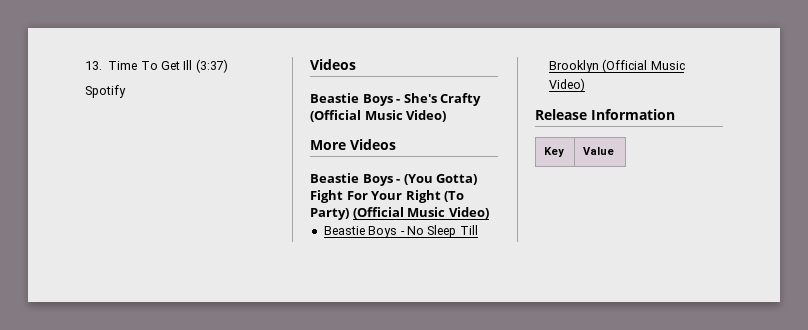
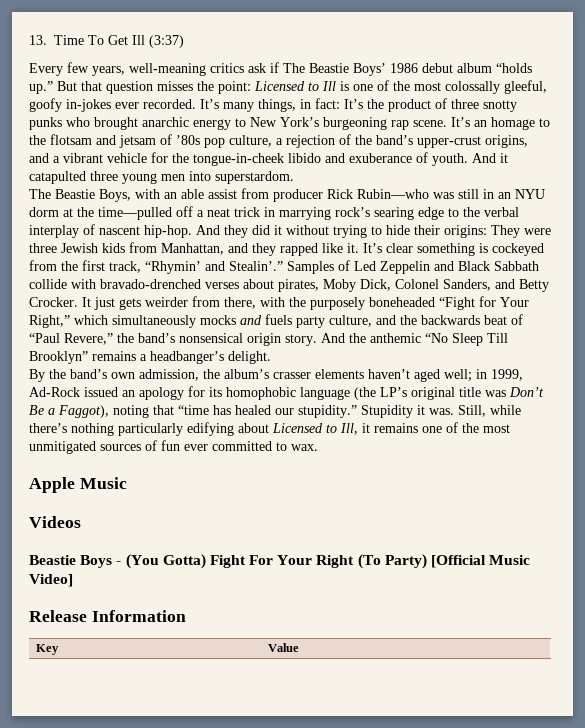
- Spotify
+ Every few years, well-meaning critics ask if The Beastie Boys’ 1986 debut album “holds up.” But that question misses the point: Licensed to Ill is one of the most colossally gleeful, goofy in-jokes ever recorded. It’s many things, in fact: It’s the product of three snotty punks who brought anarchic energy to New York’s burgeoning rap scene. It’s an homage to the flotsam and jetsam of ’80s pop culture, a rejection of the band’s upper-crust origins, and a vibrant vehicle for the tongue-in-cheek libido and exuberance of youth. And it catapulted three young men into superstardom.
+ The Beastie Boys, with an able assist from producer Rick Rubin—who was still in an NYU dorm at the time—pulled off a neat trick in marrying rock’s searing edge to the verbal interplay of nascent hip-hop. And they did it without trying to hide their origins: They were three Jewish kids from Manhattan, and they rapped like it. It’s clear something is cockeyed from the first track, “Rhymin’ and Stealin’.” Samples of Led Zeppelin and Black Sabbath collide with bravado-drenched verses about pirates, Moby Dick, Colonel Sanders, and Betty Crocker. It just gets weirder from there, with the purposely boneheaded “Fight for Your Right,” which simultaneously mocks and fuels party culture, and the backwards beat of “Paul Revere,” the band’s nonsensical origin story. And the anthemic “No Sleep Till Brooklyn” remains a headbanger’s delight.
+ By the band’s own admission, the album’s crasser elements haven’t aged well; in 1999, Ad-Rock issued an apology for its homophobic language (the LP’s original title was Don’t Be a Faggot), noting that “time has healed our stupidity.” Stupidity it was. Still, while there’s nothing particularly edifying about Licensed to Ill, it remains one of the most unmitigated sources of fun ever committed to wax.
+ Apple Music
  Videos
- Beastie Boys - She's Crafty (Official Music Video)
- More Videos
- Beastie Boys - (You Gotta) Fight For Your Right (To Party) (Official Music Video)
- Beastie Boys - No Sleep Till Brooklyn (Official Music Video)
+ Beastie Boys - (You Gotta) Fight For Your Right (To Party) [Official Music Video]

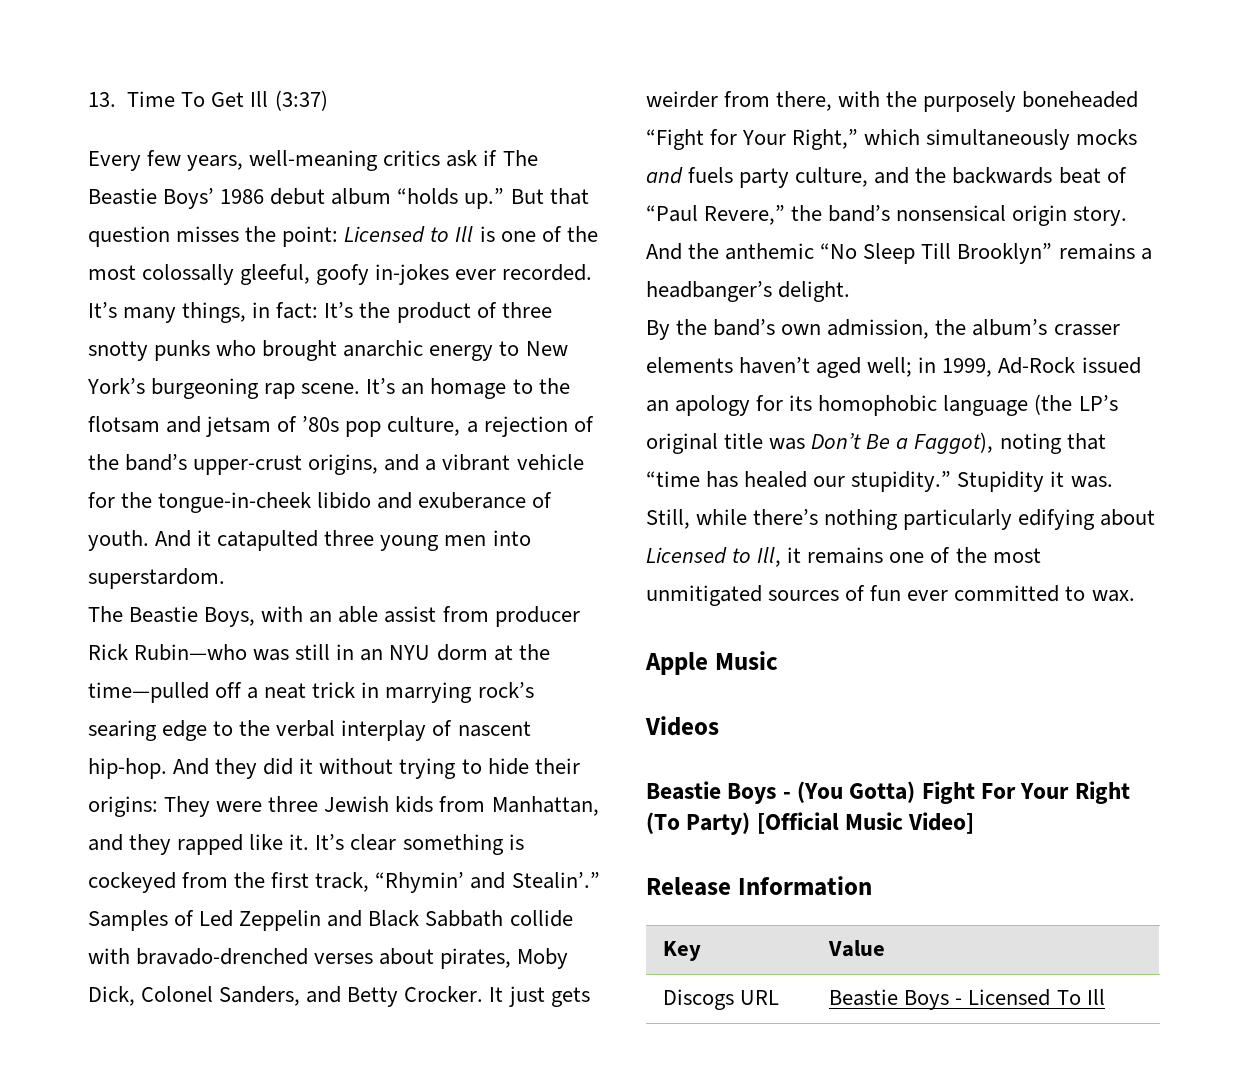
+ Discogs URL | Beastie Boys - Licensed To Ill

